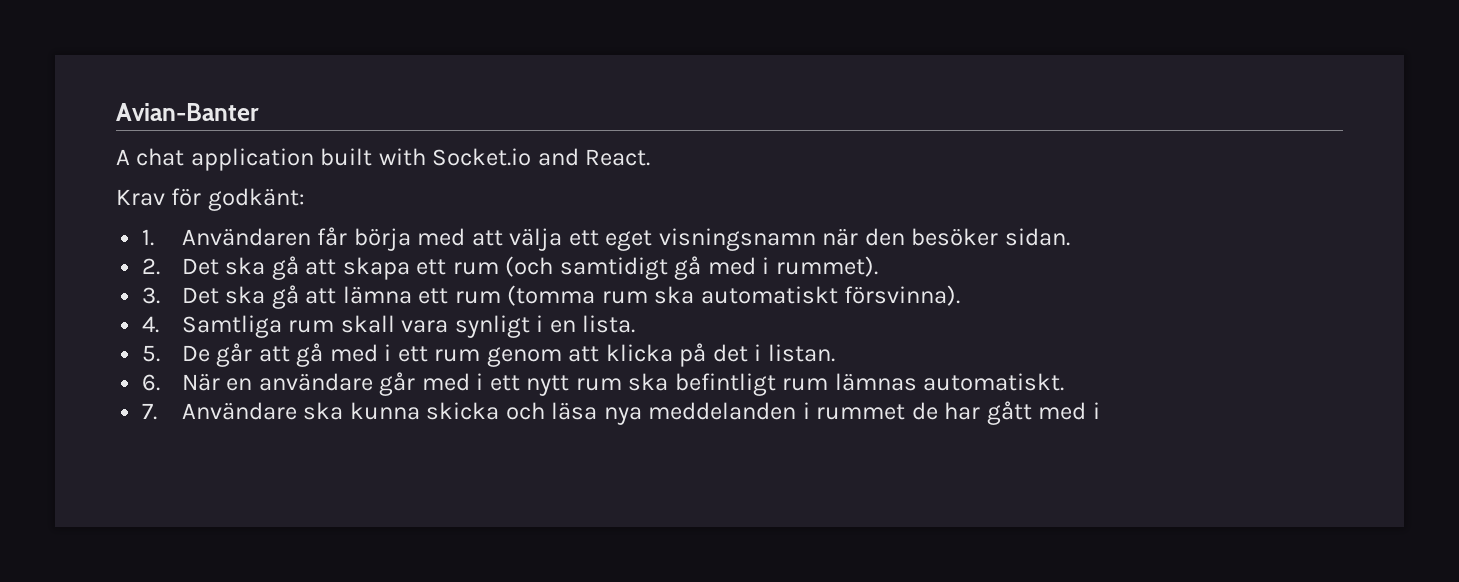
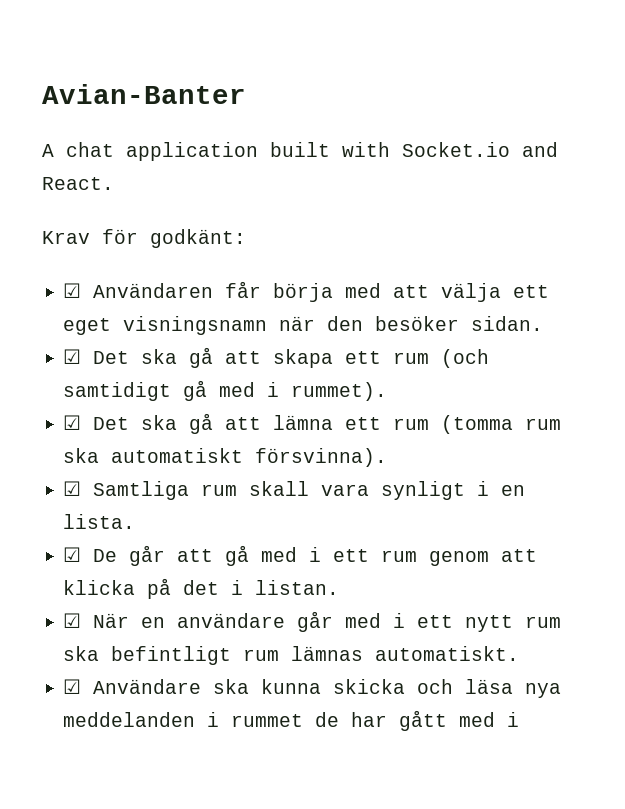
- 1. Användaren får börja med att välja ett eget visningsnamn när den besöker sidan.
+ ☑ Användaren får börja med att välja ett eget visningsnamn när den besöker sidan.
- 2. Det ska gå att skapa ett rum (och samtidigt gå med i rummet).
+ ☑ Det ska gå att skapa ett rum (och samtidigt gå med i rummet).
- 3. Det ska gå att lämna ett rum (tomma rum ska automatiskt försvinna).
+ ☑ Det ska gå att lämna ett rum (tomma rum ska automatiskt försvinna).
- 4. Samtliga rum skall vara synligt i en lista.
+ ☑ Samtliga rum skall vara synligt i en lista.
- 5. De går att gå med i ett rum genom att klicka på det i listan.
+ ☑ De går att gå med i ett rum genom att klicka på det i listan.
- 6. När en användare går med i ett nytt rum ska befintligt rum lämnas automatiskt.
+ ☑ När en användare går med i ett nytt rum ska befintligt rum lämnas automatiskt.
- 7. Användare ska kunna skicka och läsa nya meddelanden i rummet de har gått med i
+ ☑ Användare ska kunna skicka och läsa nya meddelanden i rummet de har gått med i

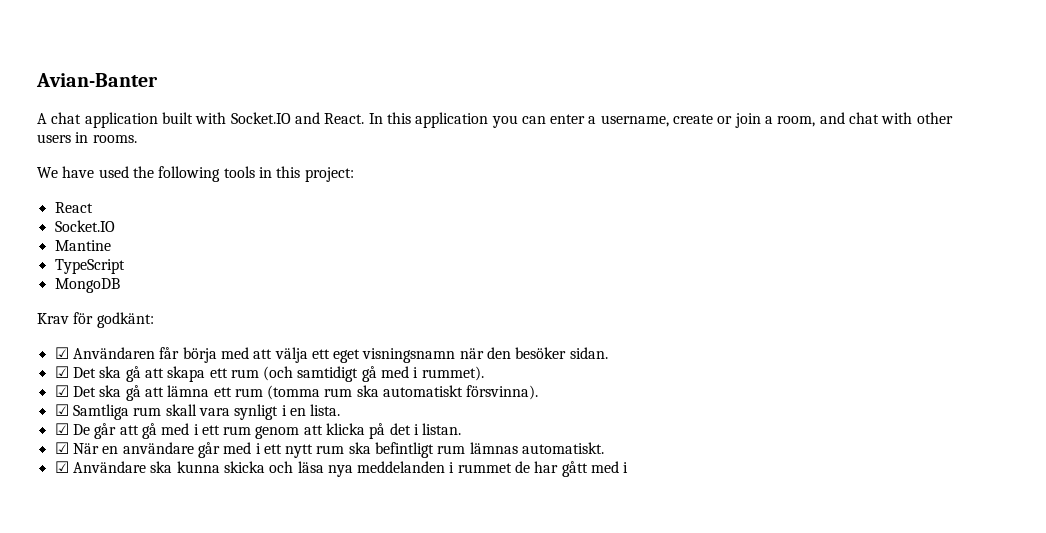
- A chat application built with Socket.io and React.
+ A chat application built with Socket.IO and React. In this application you can enter a username, create or join a room, and chat with other users in rooms.
+ We have used the following tools in this project:
+ React
+ Socket.IO
+ Mantine
+ TypeScript
+ MongoDB

